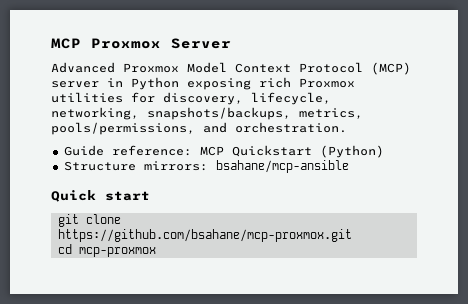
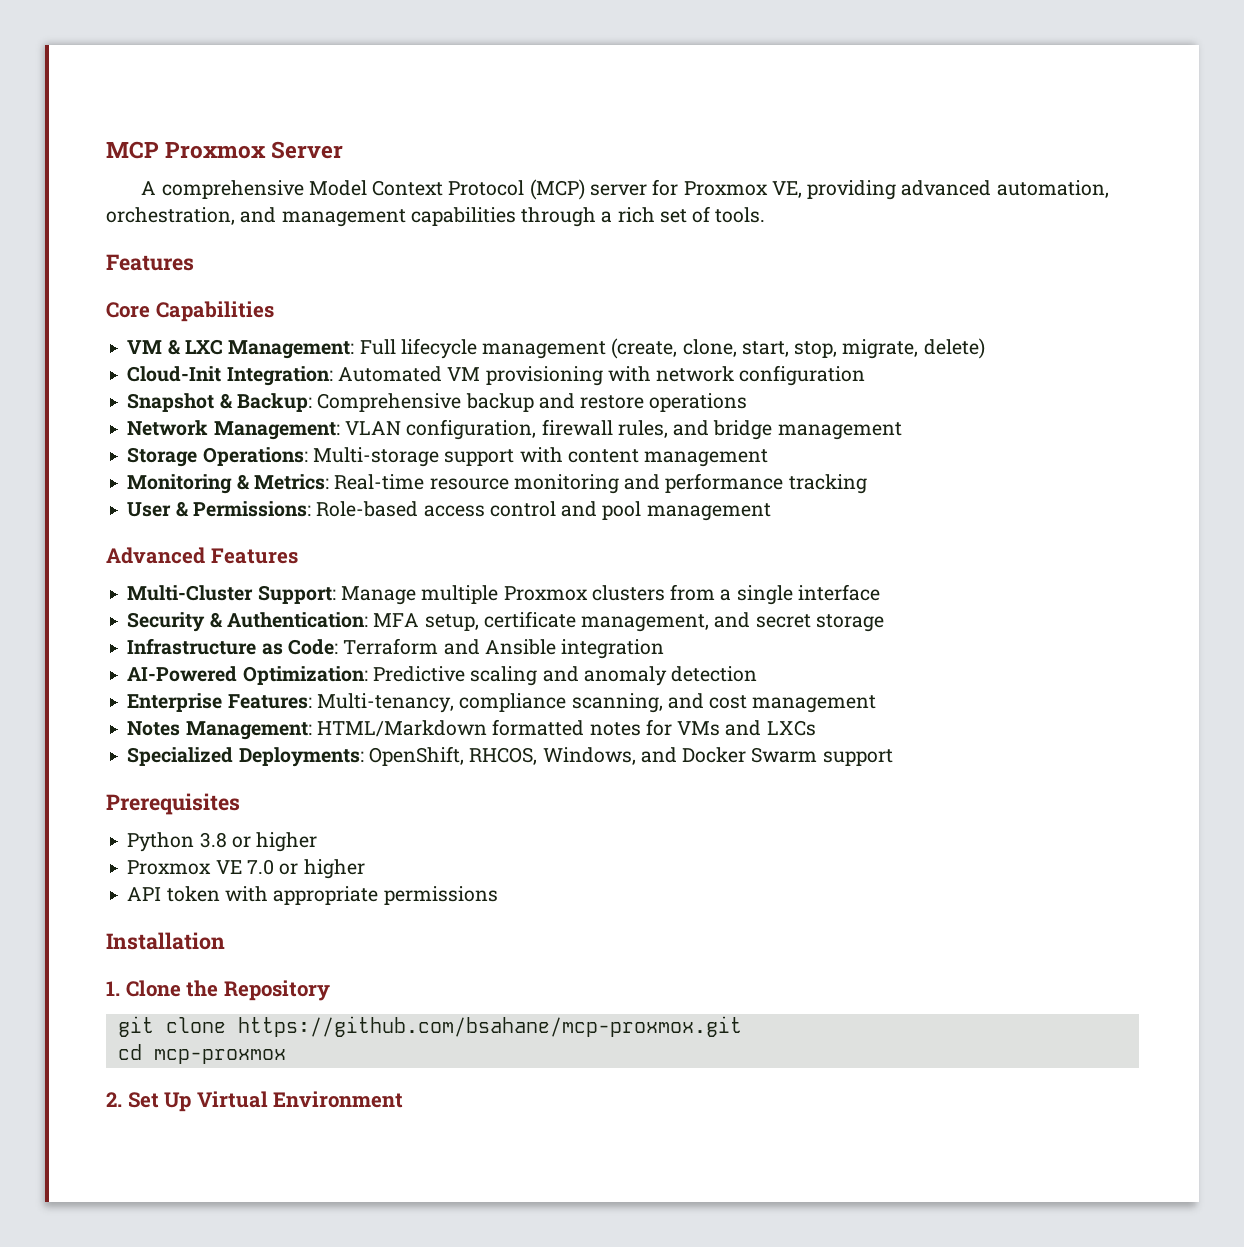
- Advanced Proxmox Model Context Protocol (MCP) server in Python exposing rich Proxmox utilities for discovery, lifecycle, networking, snapshots/backups, metrics, pools/permissions, and orchestration.
- Guide reference: MCP Quickstart (Python)
- Structure mirrors: bsahane/mcp-ansible
- Quick start
+ A comprehensive Model Context Protocol (MCP) server for Proxmox VE, providing advanced automation, orchestration, and management capabilities through a rich set of tools.
+ Features
+ Core Capabilities
+ VM & LXC Management: Full lifecycle management (create, clone, start, stop, migrate, delete)
+ Cloud-Init Integration: Automated VM provisioning with network configuration
+ Snapshot & Backup: Comprehensive backup and restore operations
+ Network Management: VLAN configuration, firewall rules, and bridge management
+ Storage Operations: Multi-storage support with content management
+ Monitoring & Metrics: Real-time resource monitoring and performance tracking
+ User & Permissions: Role-based access control and pool management
+ Advanced Features
+ Multi-Cluster Support: Manage multiple Proxmox clusters from a single interface
+ Security & Authentication: MFA setup, certificate management, and secret storage
+ Infrastructure as Code: Terraform and Ansible integration
+ AI-Powered Optimization: Predictive scaling and anomaly detection
+ Enterprise Features: Multi-tenancy, compliance scanning, and cost management
+ Notes Management: HTML/Markdown formatted notes for VMs and LXCs
+ Specialized Deployments: OpenShift, RHCOS, Windows, and Docker Swarm support
+ Prerequisites
+ Python 3.8 or higher
+ Proxmox VE 7.0 or higher
+ API token with appropriate permissions
+ Installation
+ 1. Clone the Repository
+ 2. Set Up Virtual Environment

